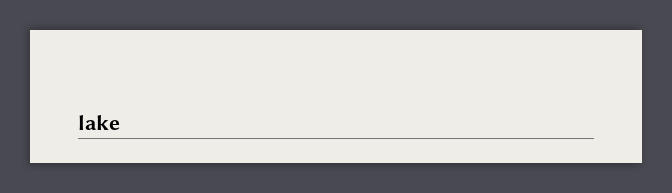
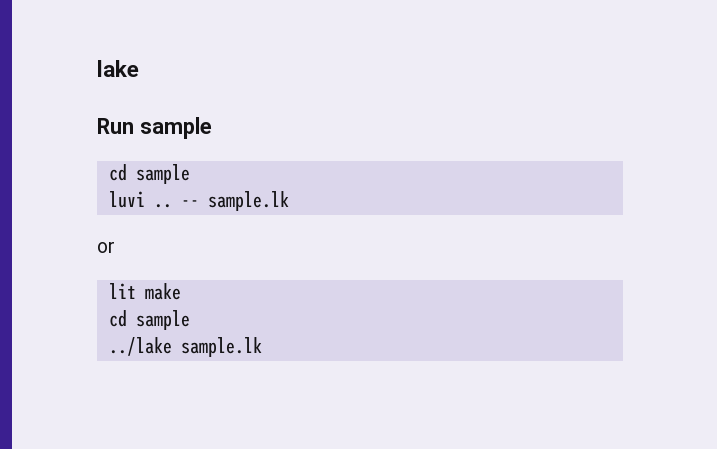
+ Run sample
+ cd sample
+ luvi .. -- sample.lk
+ or
+ lit make
+ cd sample
+ ../lake sample.lk

